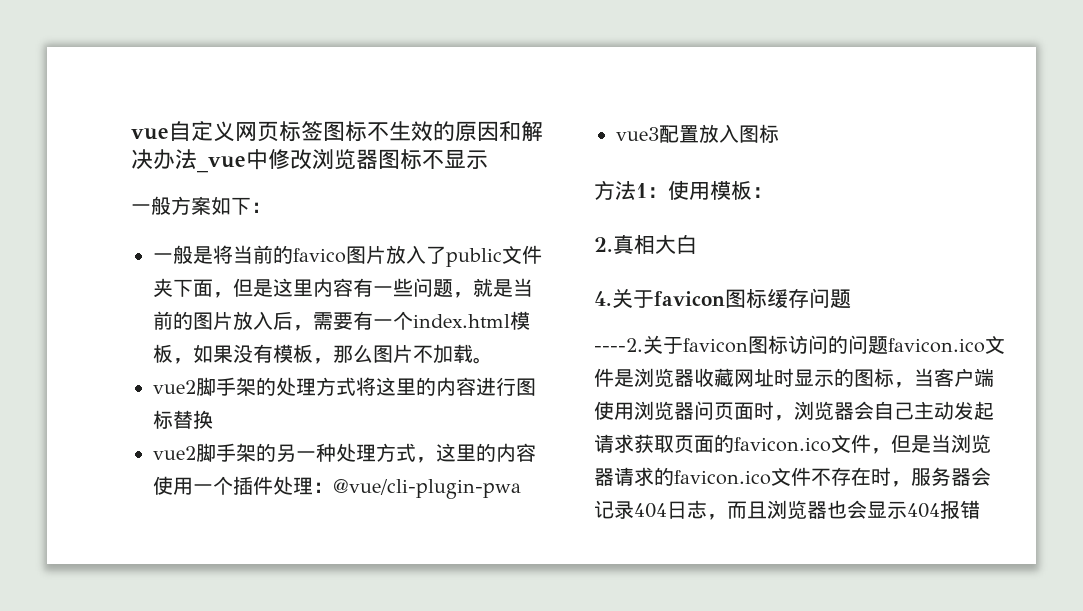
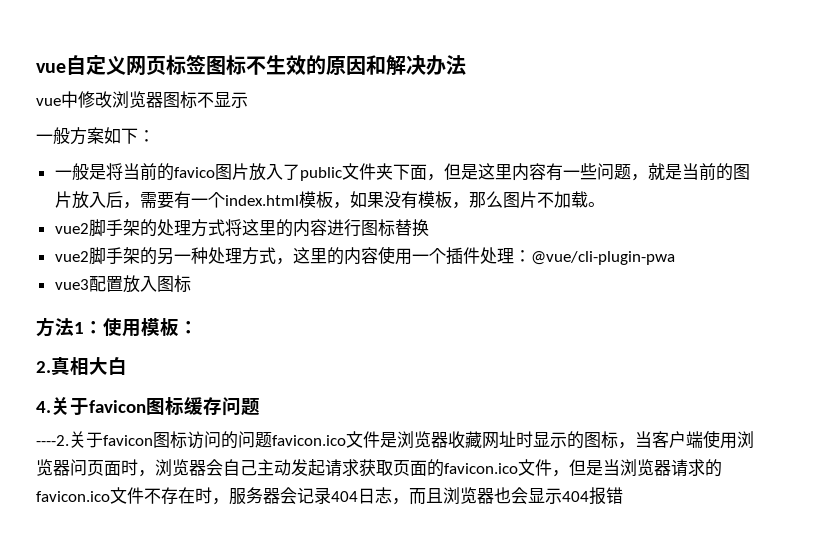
- vue自定义网页标签图标不生效的原因和解决办法_vue中修改浏览器图标不显示
+ vue自定义网页标签图标不生效的原因和解决办法
+ vue中修改浏览器图标不显示

